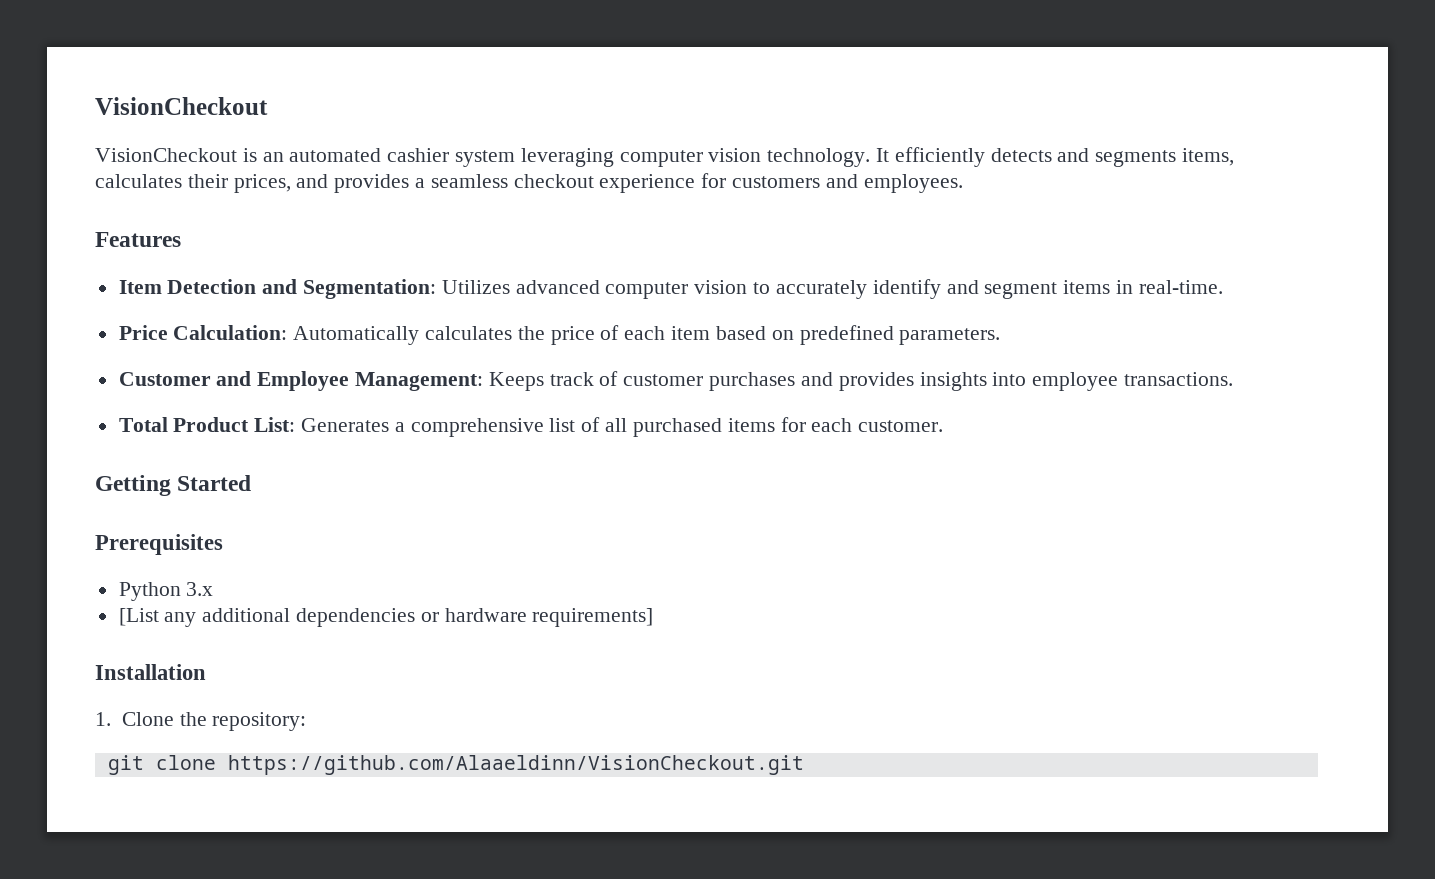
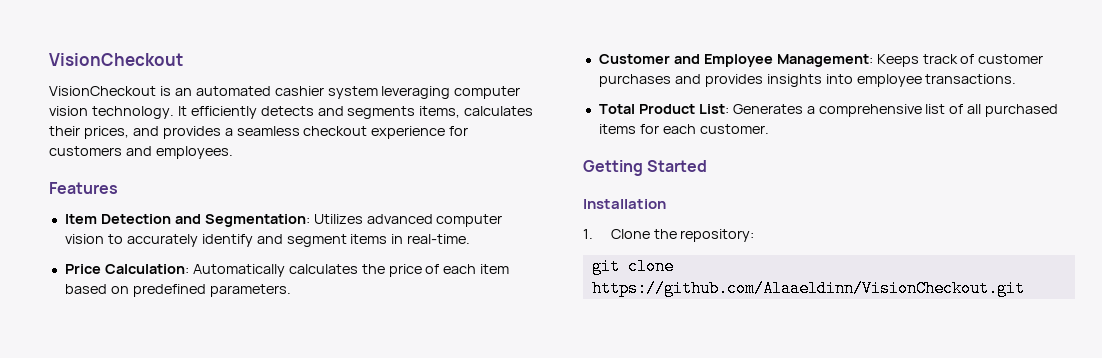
- Prerequisites
- Python 3.x
- [List any additional dependencies or hardware requirements]

